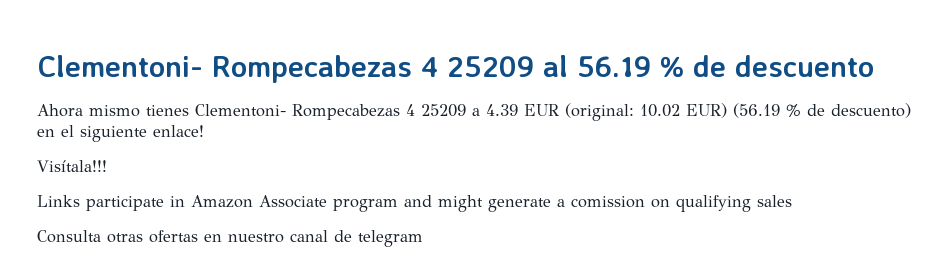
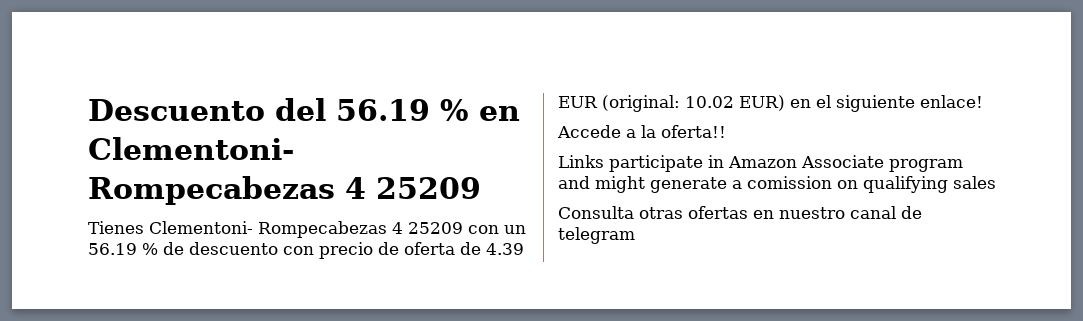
- Clementoni- Rompecabezas 4 25209 al 56.19 % de descuento
- Ahora mismo tienes Clementoni- Rompecabezas 4 25209 a 4.39 EUR (original: 10.02 EUR) (56.19 % de descuento) en el siguiente enlace!
+ Descuento del 56.19 % en Clementoni- Rompecabezas 4 25209
+ Tienes Clementoni- Rompecabezas 4 25209 con un 56.19 % de descuento con precio de oferta de 4.39 EUR (original: 10.02 EUR) en el siguiente enlace!
- Visítala!!!
+ Accede a la oferta!!

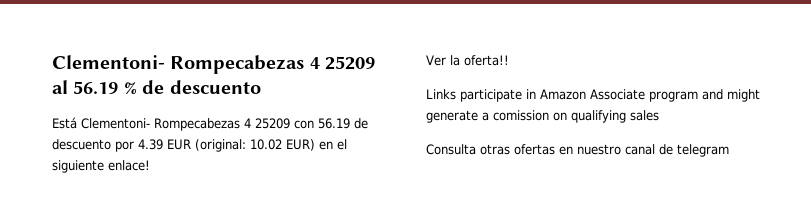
- Descuento del 56.19 % en Clementoni- Rompecabezas 4 25209
- Tienes Clementoni- Rompecabezas 4 25209 con un 56.19 % de descuento con precio de oferta de 4.39 EUR (original: 10.02 EUR) en el siguiente enlace!
+ Clementoni- Rompecabezas 4 25209 al 56.19 % de descuento
+ Está Clementoni- Rompecabezas 4 25209 con 56.19 de descuento por 4.39 EUR (original: 10.02 EUR) en el siguiente enlace!
- Accede a la oferta!!
+ Ver la oferta!!

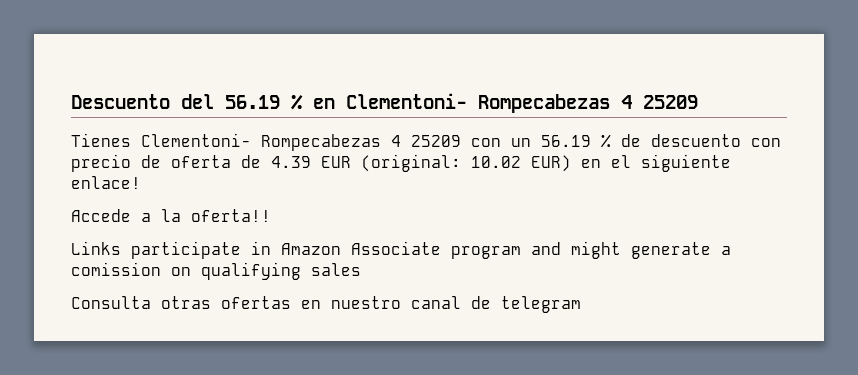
- Clementoni- Rompecabezas 4 25209 al 56.19 % de descuento
- Está Clementoni- Rompecabezas 4 25209 con 56.19 de descuento por 4.39 EUR (original: 10.02 EUR) en el siguiente enlace!
+ Descuento del 56.19 % en Clementoni- Rompecabezas 4 25209
+ Tienes Clementoni- Rompecabezas 4 25209 con un 56.19 % de descuento con precio de oferta de 4.39 EUR (original: 10.02 EUR) en el siguiente enlace!
- Ver la oferta!!
+ Accede a la oferta!!

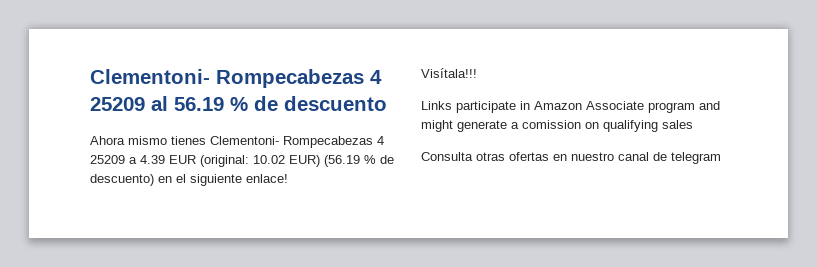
- Descuento del 56.19 % en Clementoni- Rompecabezas 4 25209
- Tienes Clementoni- Rompecabezas 4 25209 con un 56.19 % de descuento con precio de oferta de 4.39 EUR (original: 10.02 EUR) en el siguiente enlace!
+ Clementoni- Rompecabezas 4 25209 al 56.19 % de descuento
+ Ahora mismo tienes Clementoni- Rompecabezas 4 25209 a 4.39 EUR (original: 10.02 EUR) (56.19 % de descuento) en el siguiente enlace!
- Accede a la oferta!!
+ Visítala!!!

